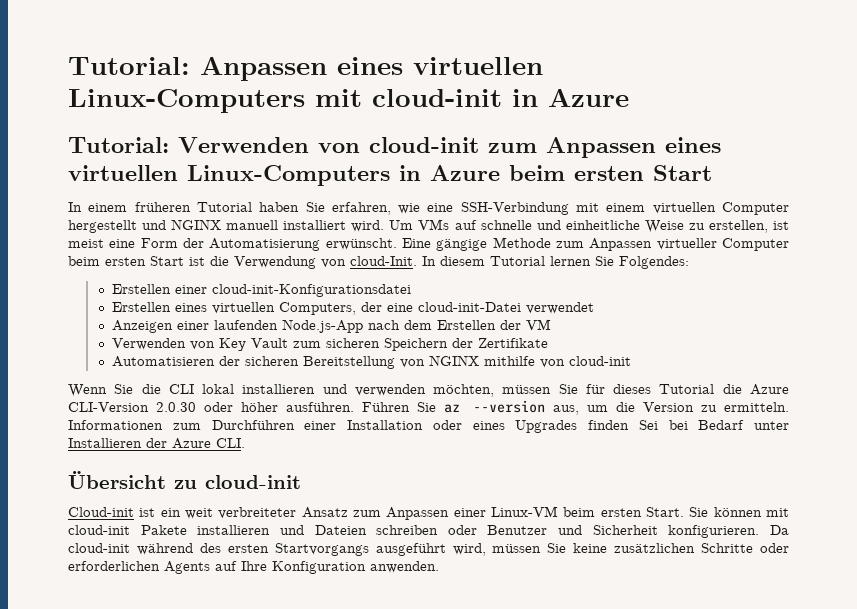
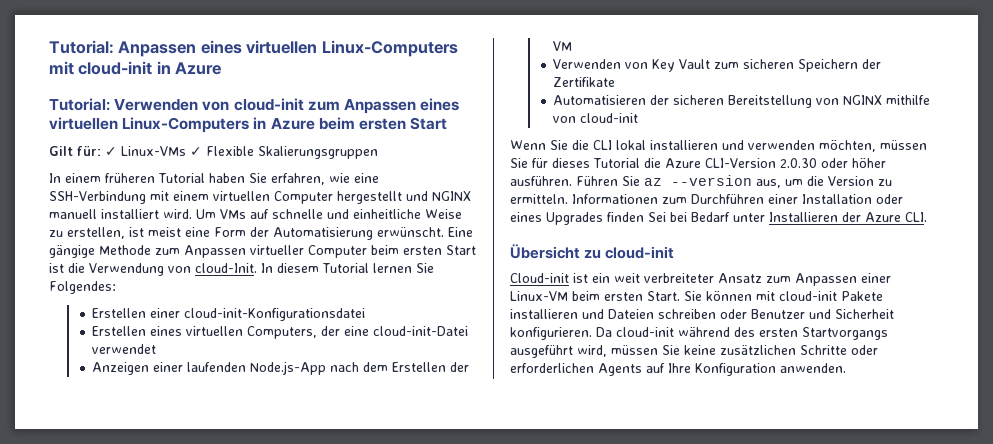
+ Gilt für: ✓ Linux-VMs ✓ Flexible Skalierungsgruppen

